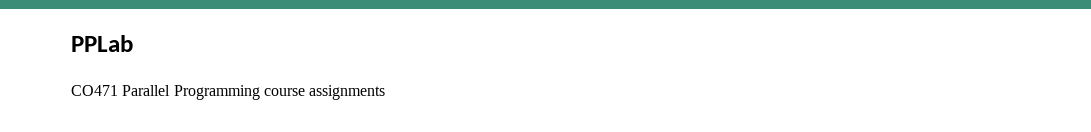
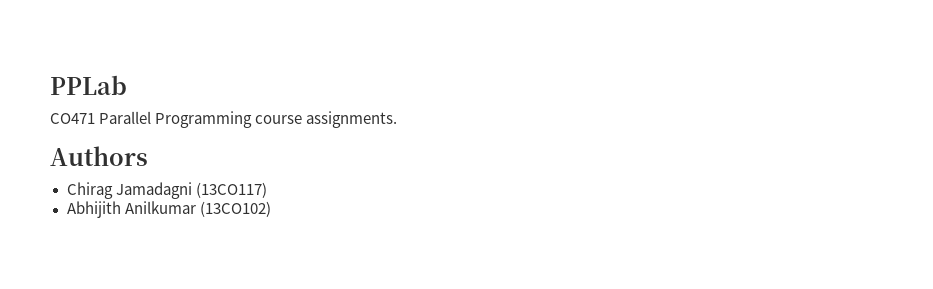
- CO471 Parallel Programming course assignments
+ CO471 Parallel Programming course assignments.
+ Authors
+ Chirag Jamadagni (13CO117)
+ Abhijith Anilkumar (13CO102)

